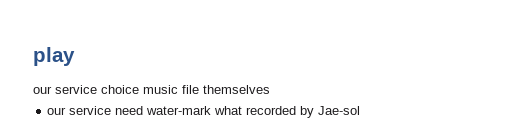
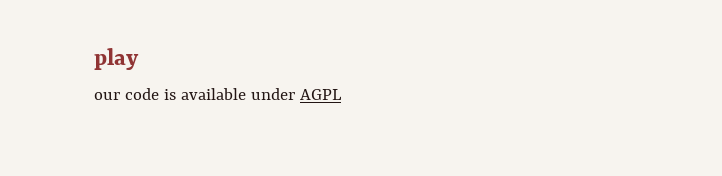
- our service choice music file themselves
- our service need water-mark what recorded by Jae-sol
+ our code is available under AGPL

